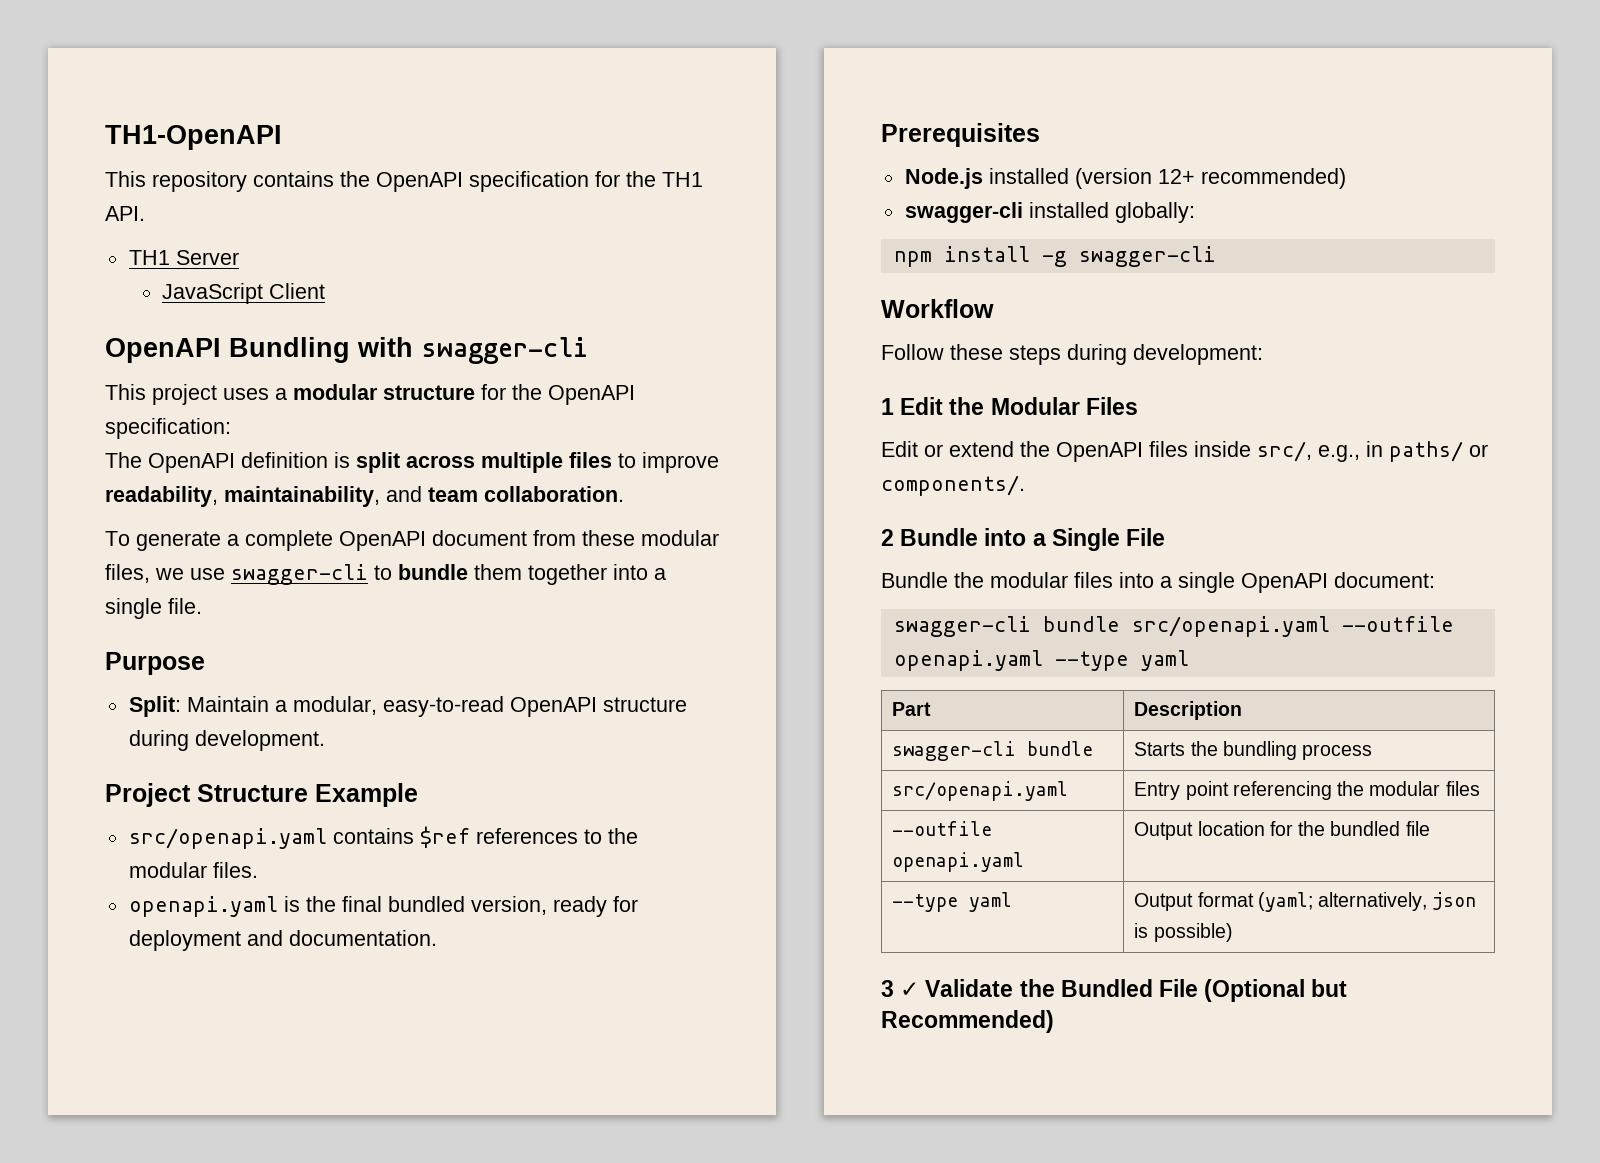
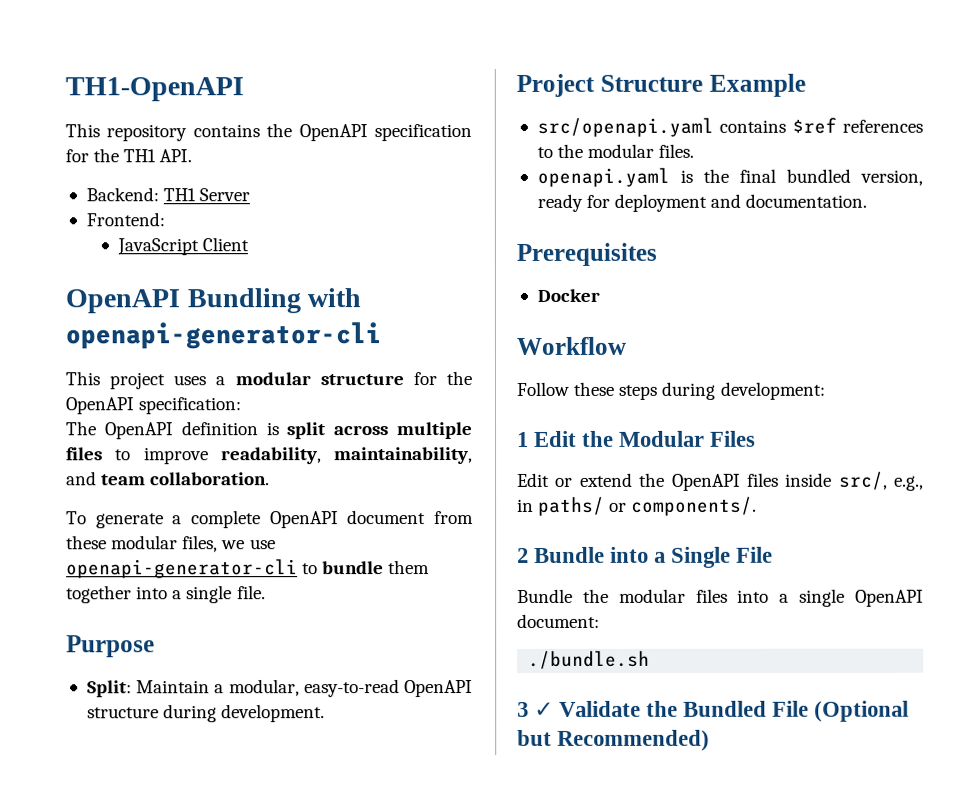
- TH1 Server
+ Backend: TH1 Server
+ Frontend:
- OpenAPI Bundling with swagger-cli
+ OpenAPI Bundling with openapi-generator-cli
- To generate a complete OpenAPI document from these modular files, we use swagger-cli to bundle them together into a single file.
+ To generate a complete OpenAPI document from these modular files, we use openapi-generator-cli to bundle them together into a single file.
- Node.js installed (version 12+ recommended)
- swagger-cli installed globally:
- npm install -g swagger-cli
+ Docker
- swagger-cli bundle src/openapi.yaml --outfile openapi.yaml --type yaml
- Part | Description
- swagger-cli bundle | Starts the bundling process
- src/openapi.yaml | Entry point referencing the modular files
- --outfile openapi.yaml | Output location for the bundled file
- --type yaml | Output format (yaml; alternatively, json is possible)
+ ./bundle.sh

